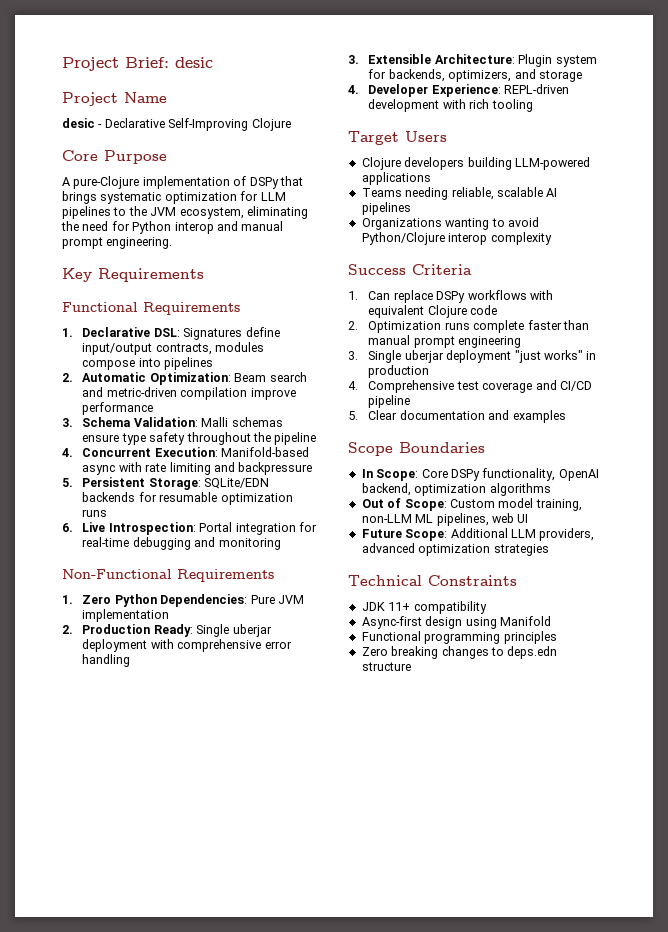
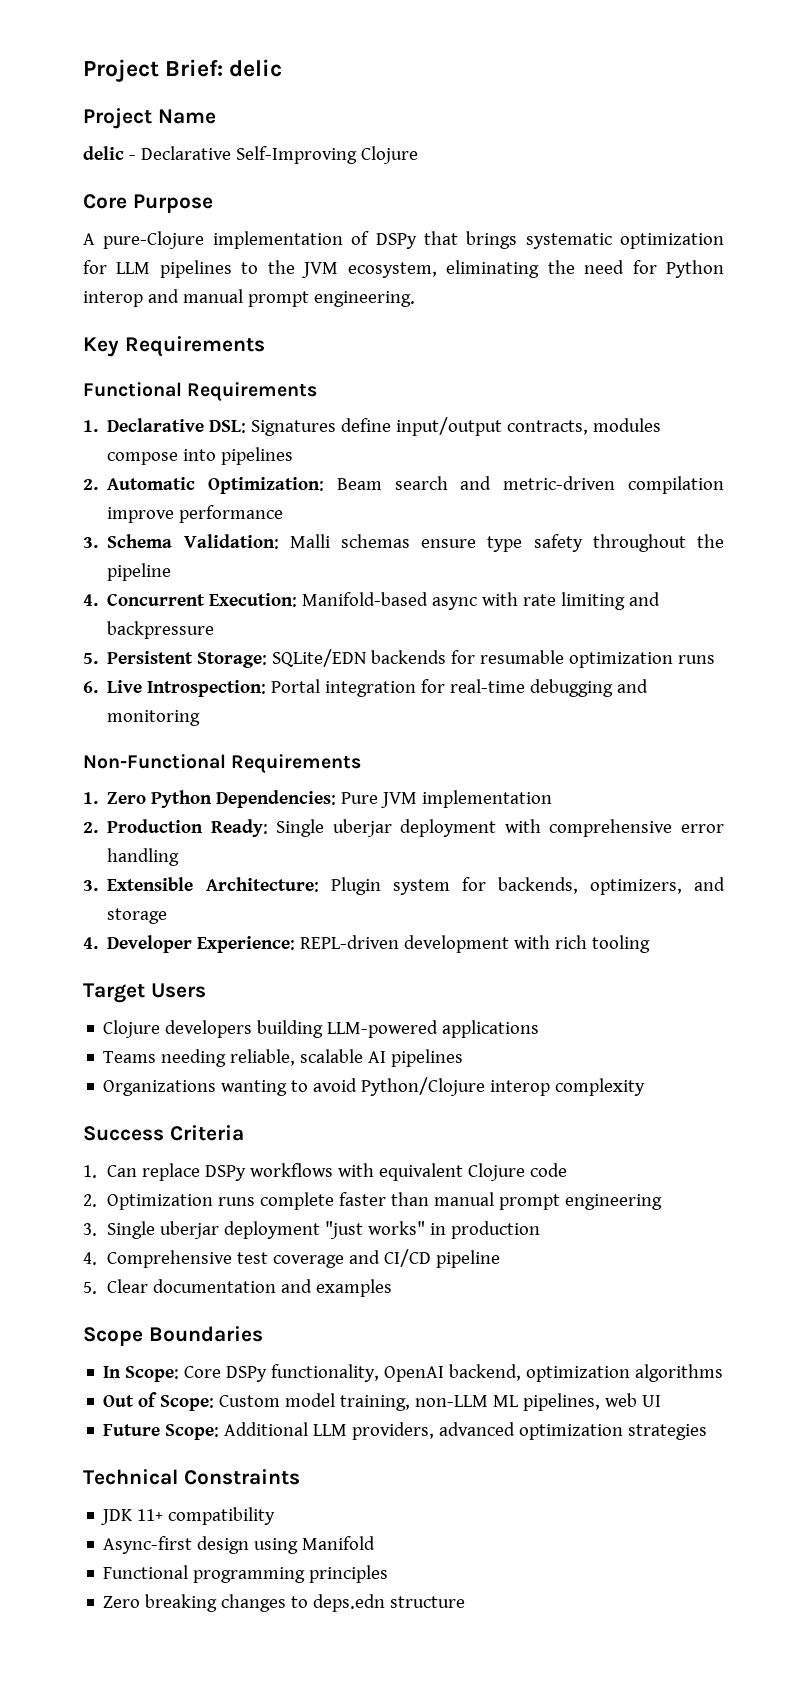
- Project Brief: desic
+ Project Brief: delic
- desic - Declarative Self-Improving Clojure
+ delic - Declarative Self-Improving Clojure

